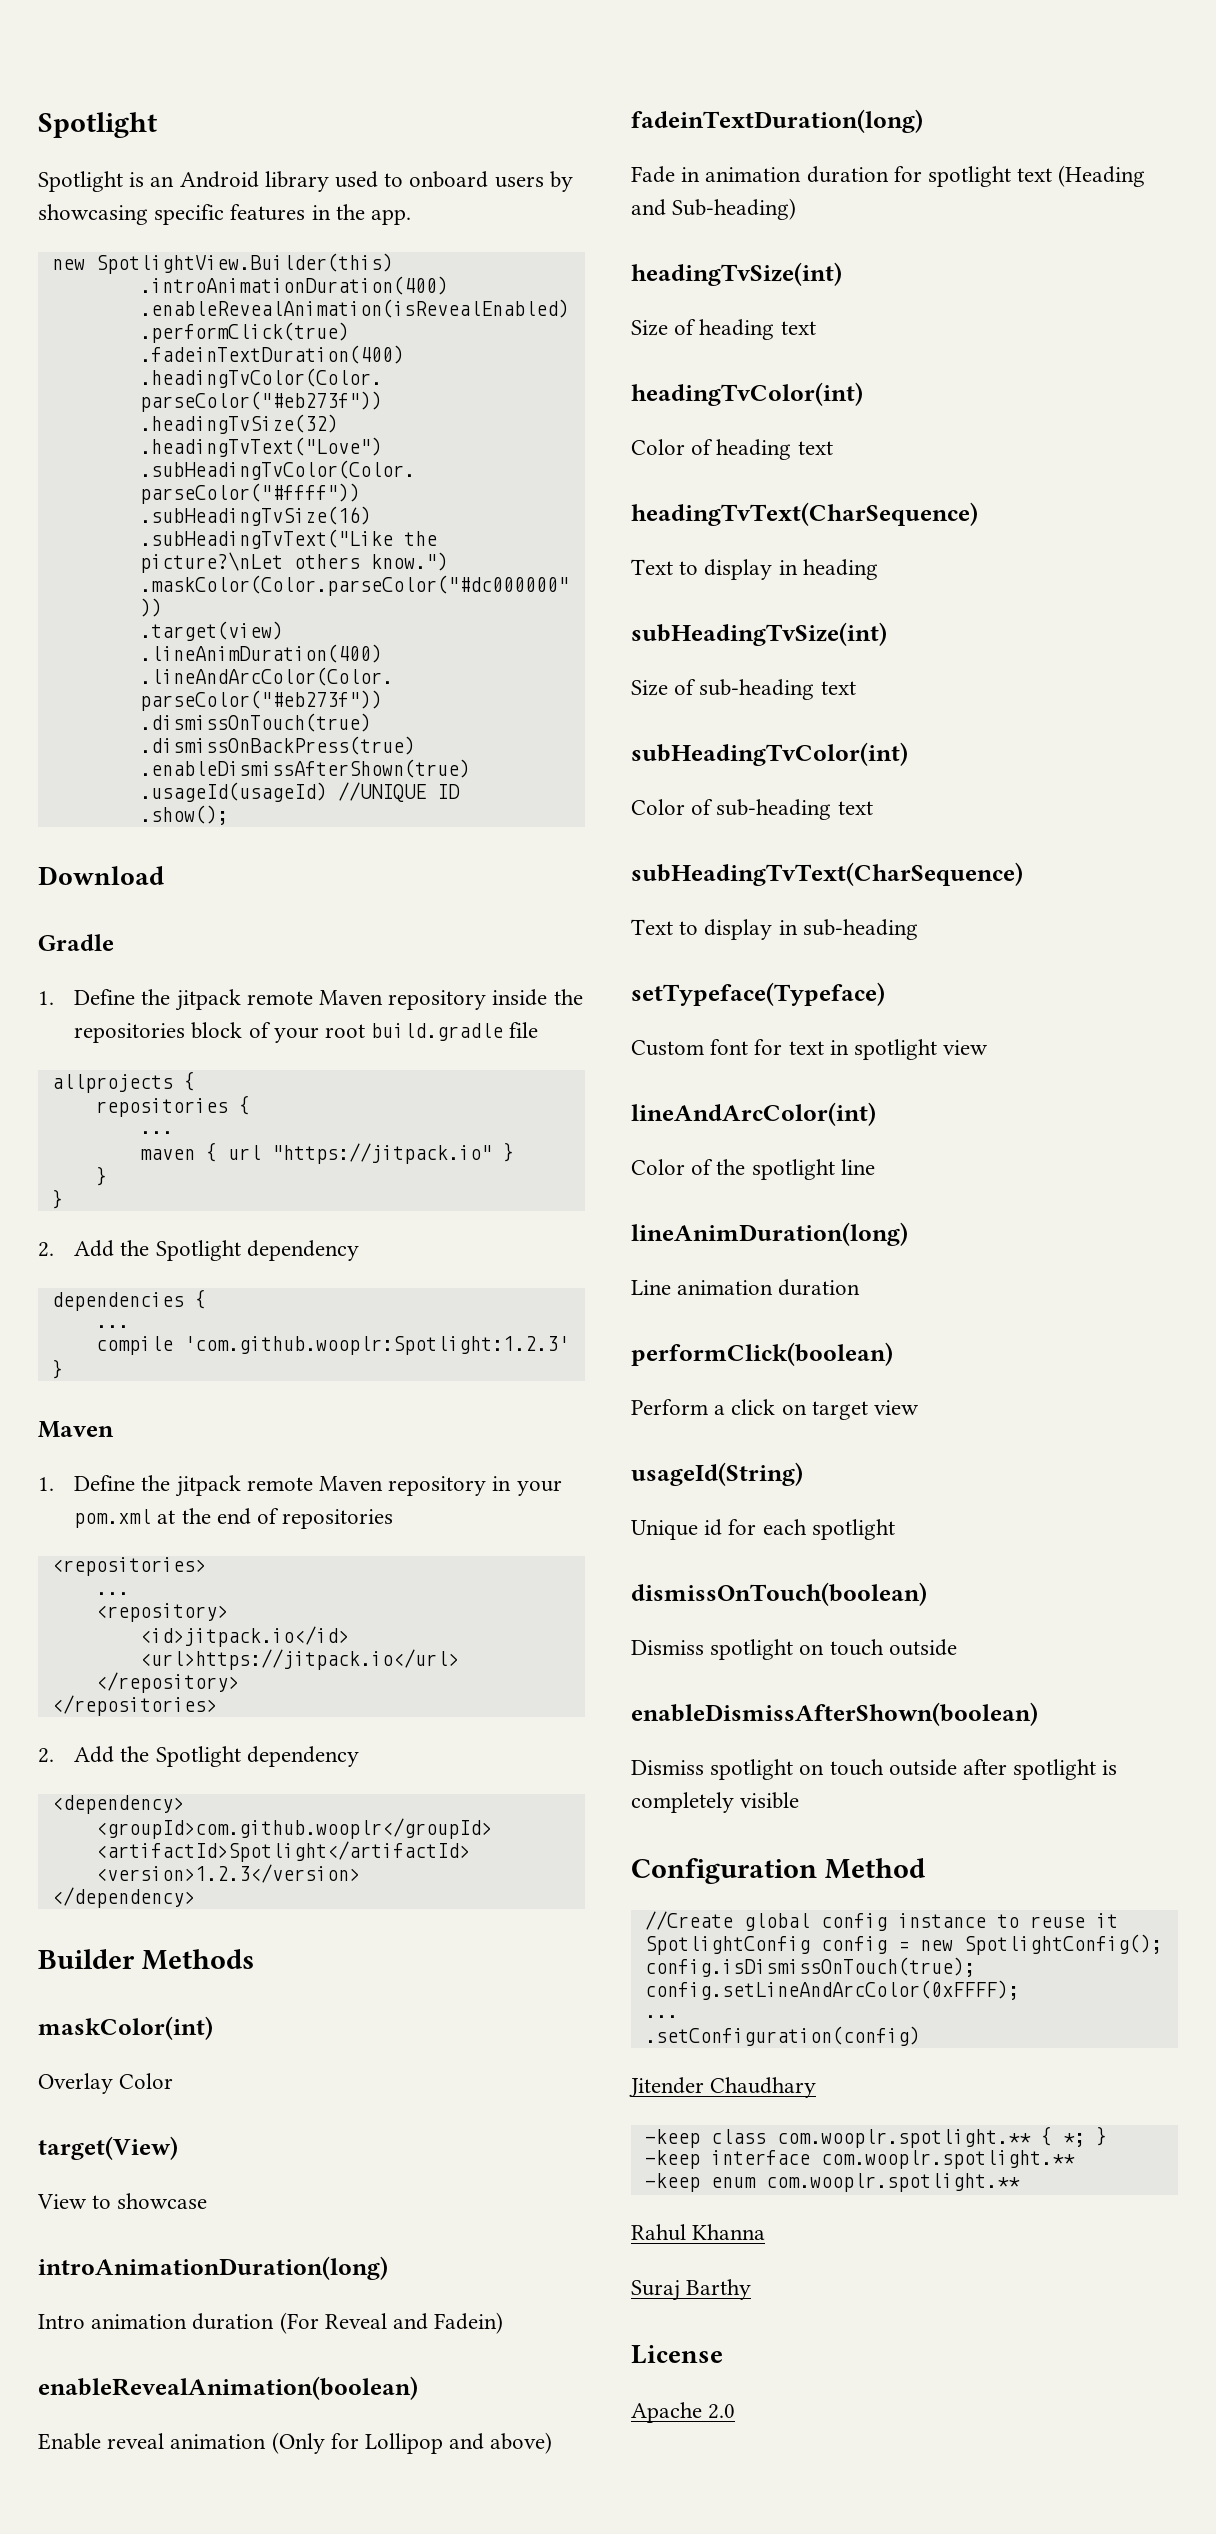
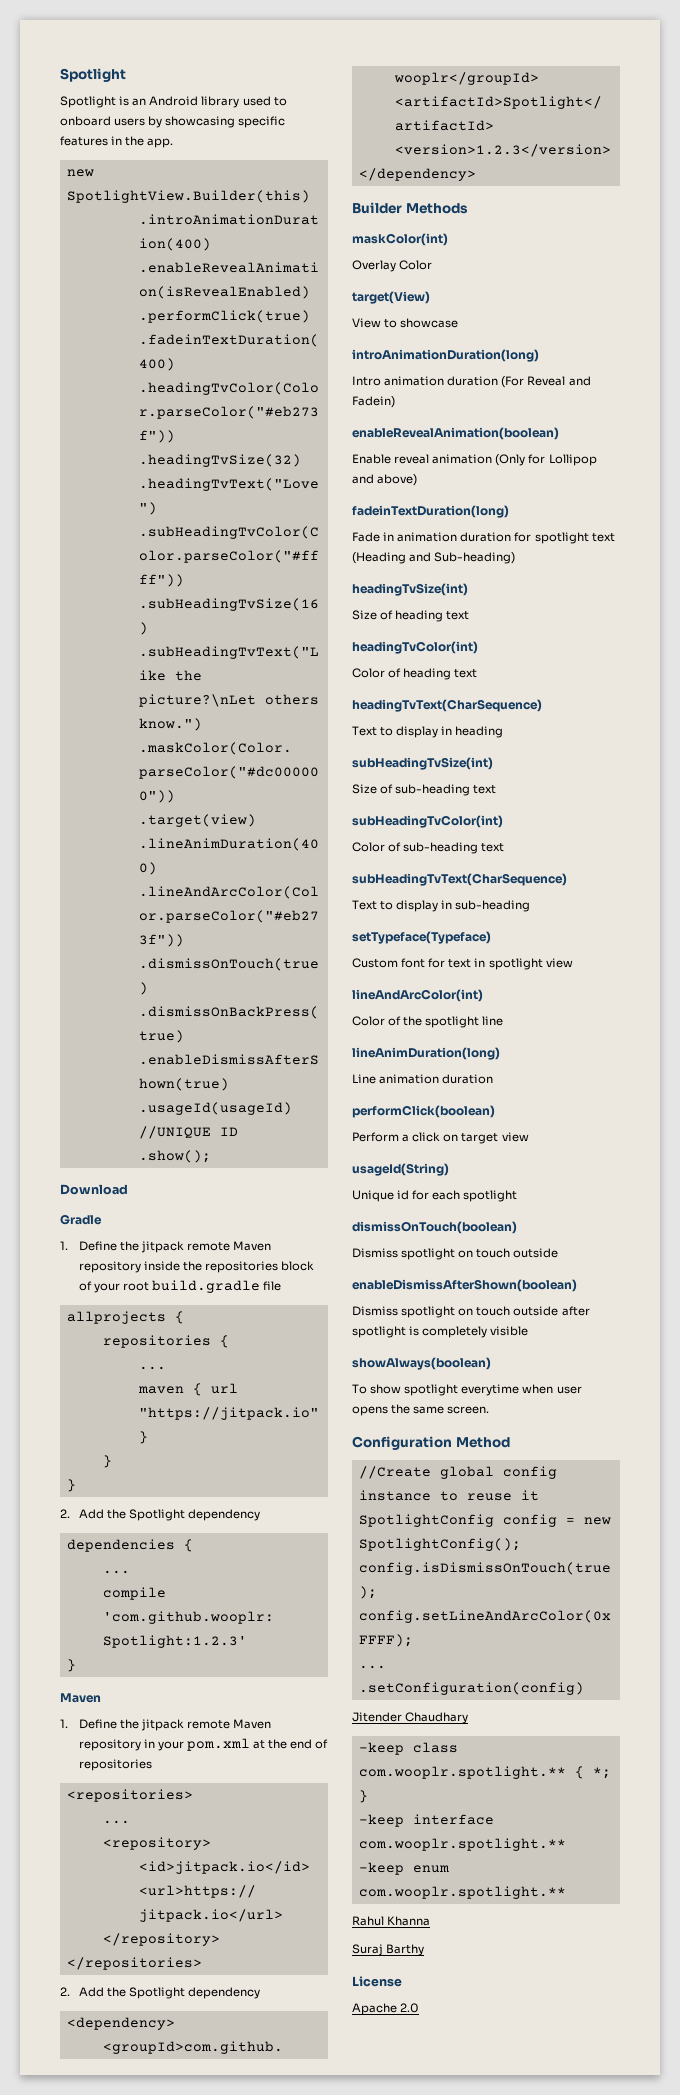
+ showAlways(boolean)
+ To show spotlight everytime when user opens the same screen.

